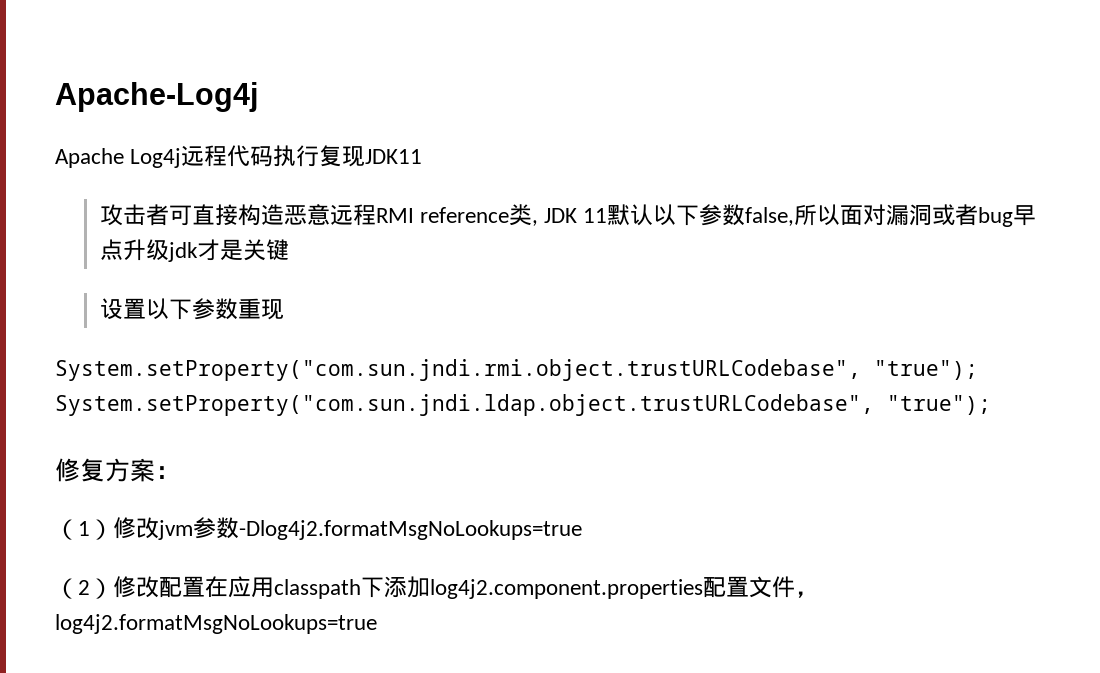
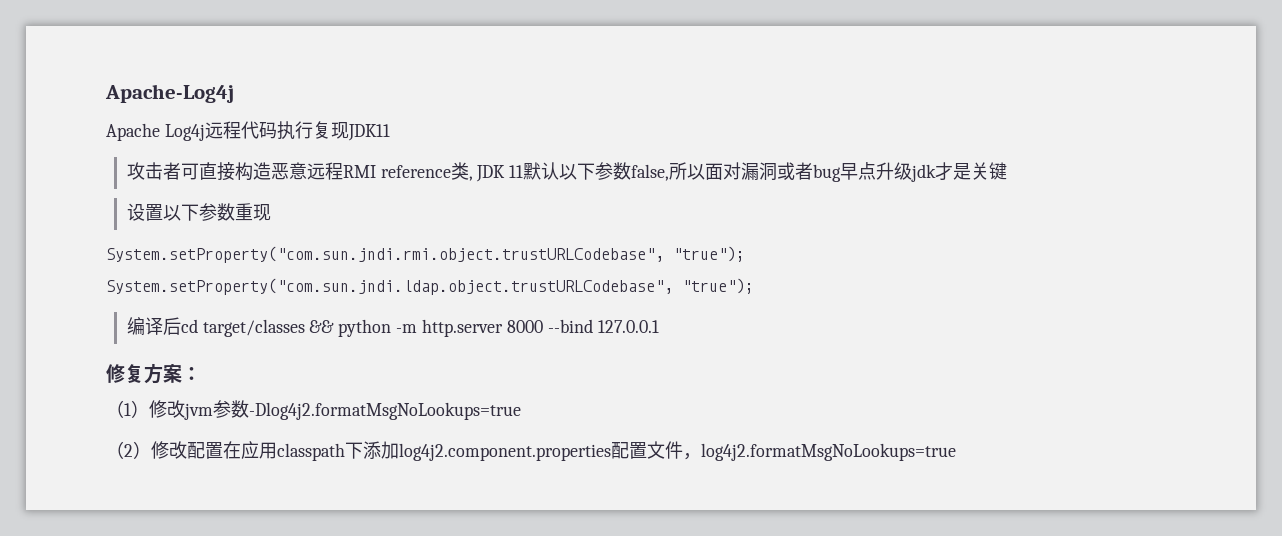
+ 编译后cd target/classes && python -m http.server 8000 --bind 127.0.0.1

